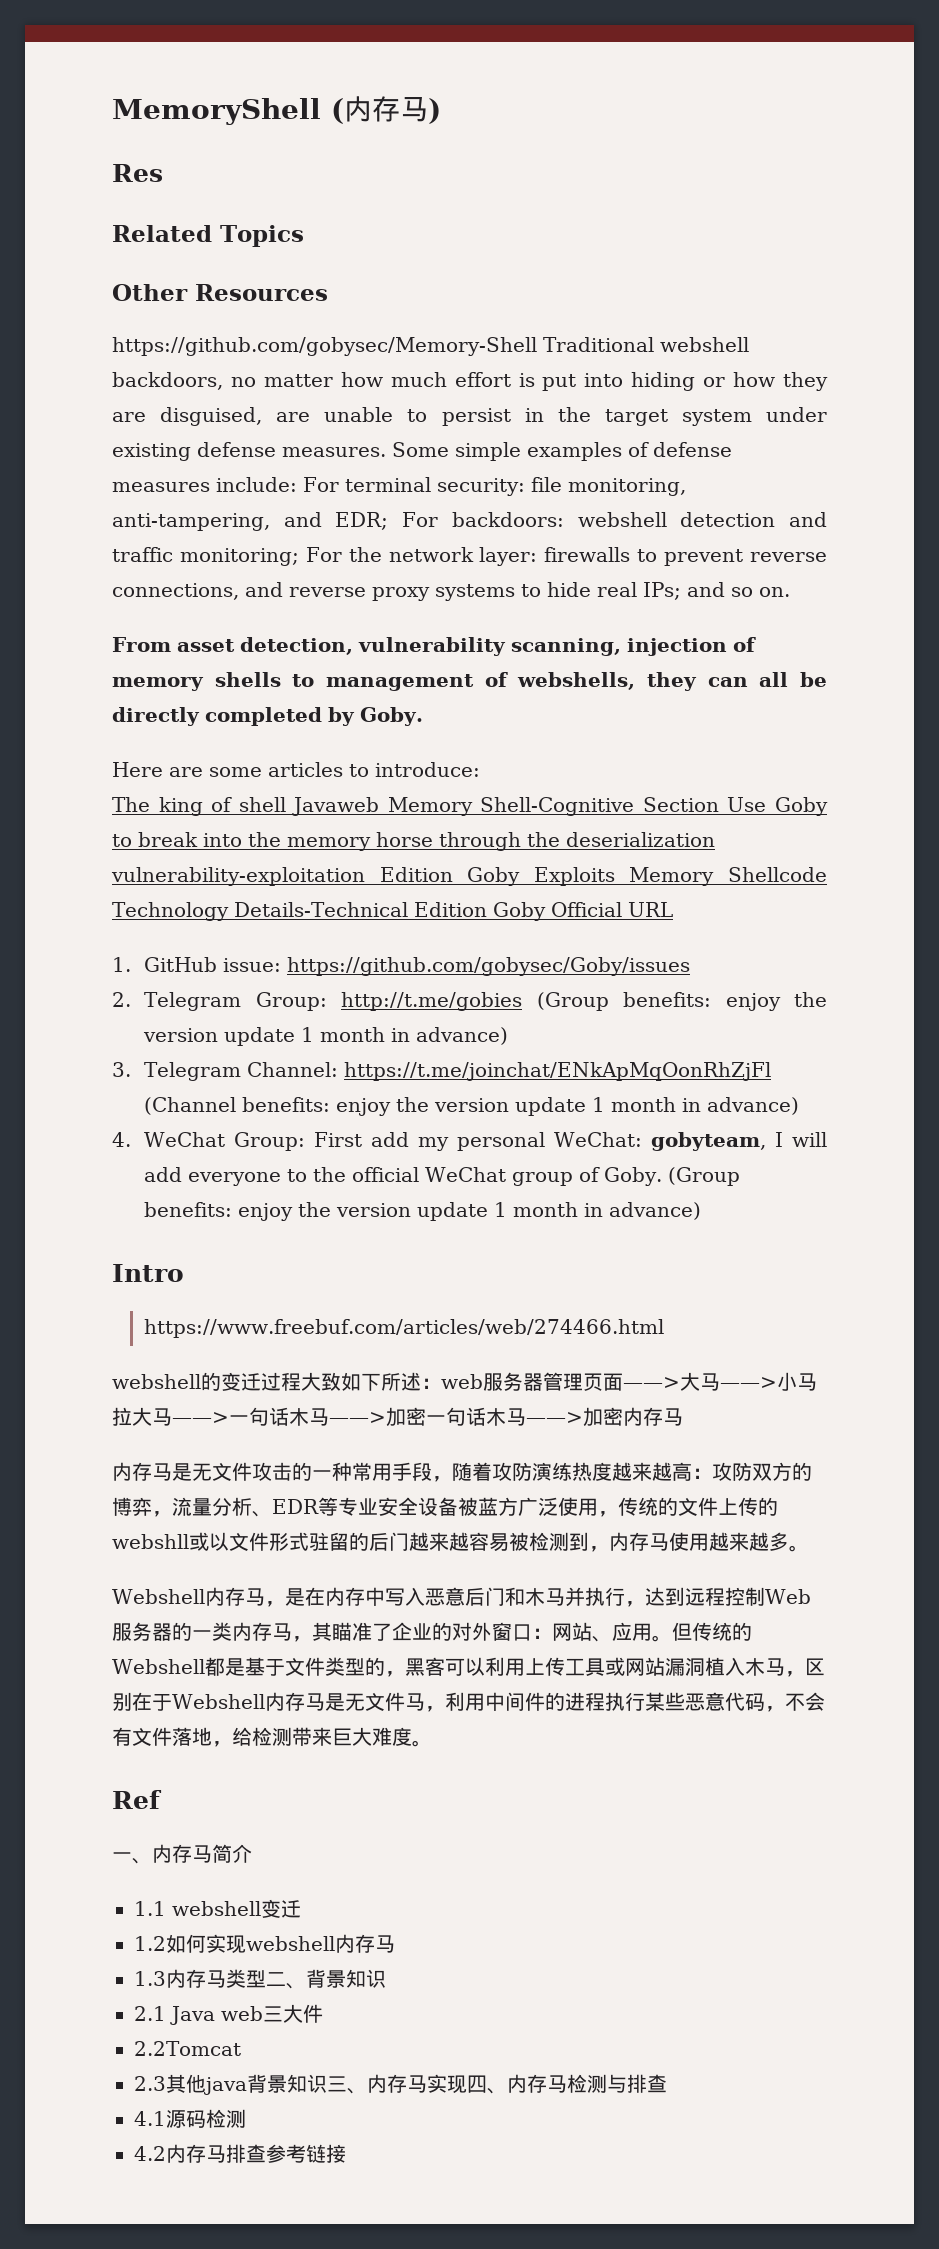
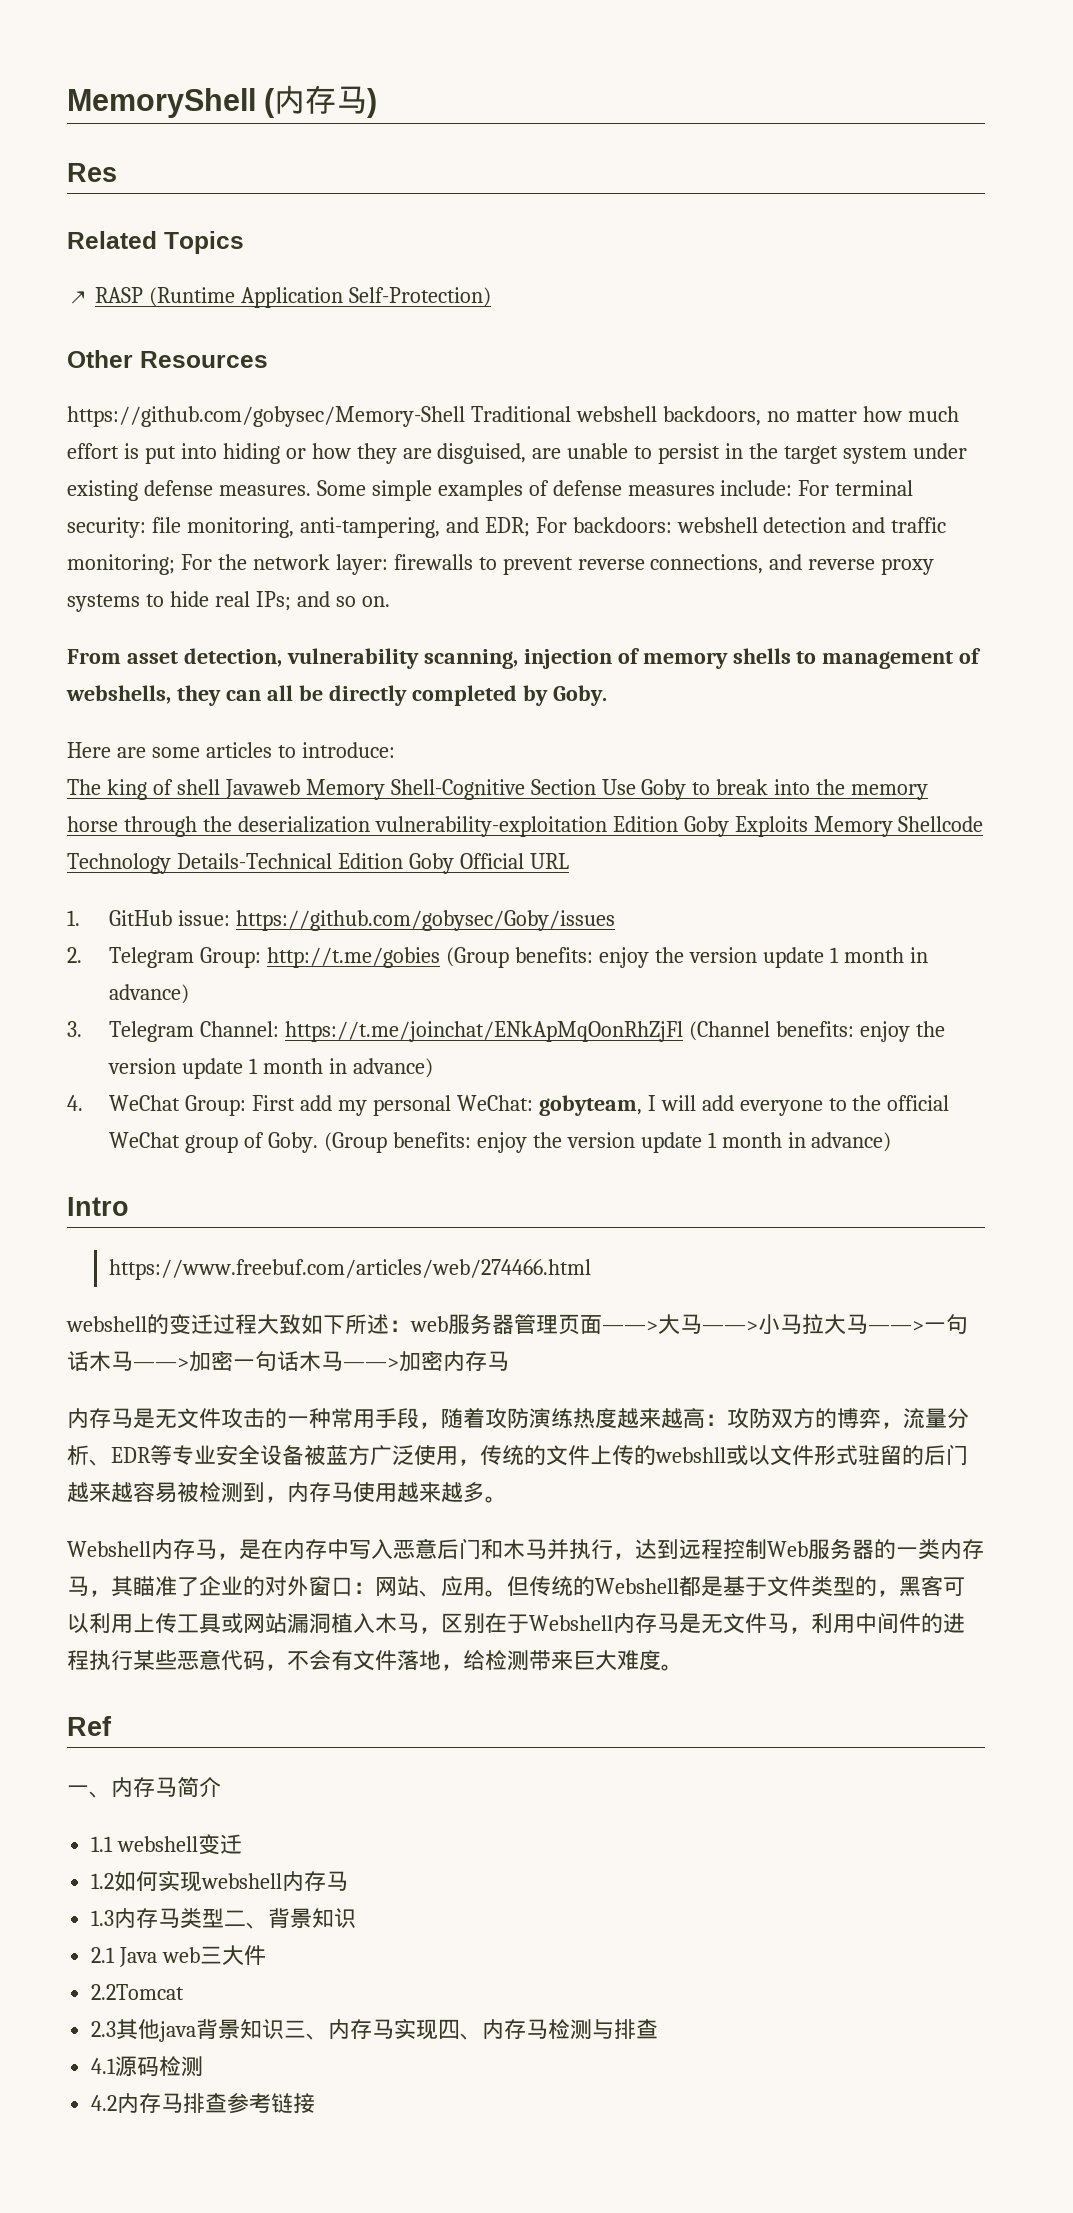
+ ↗ RASP (Runtime Application Self-Protection)

